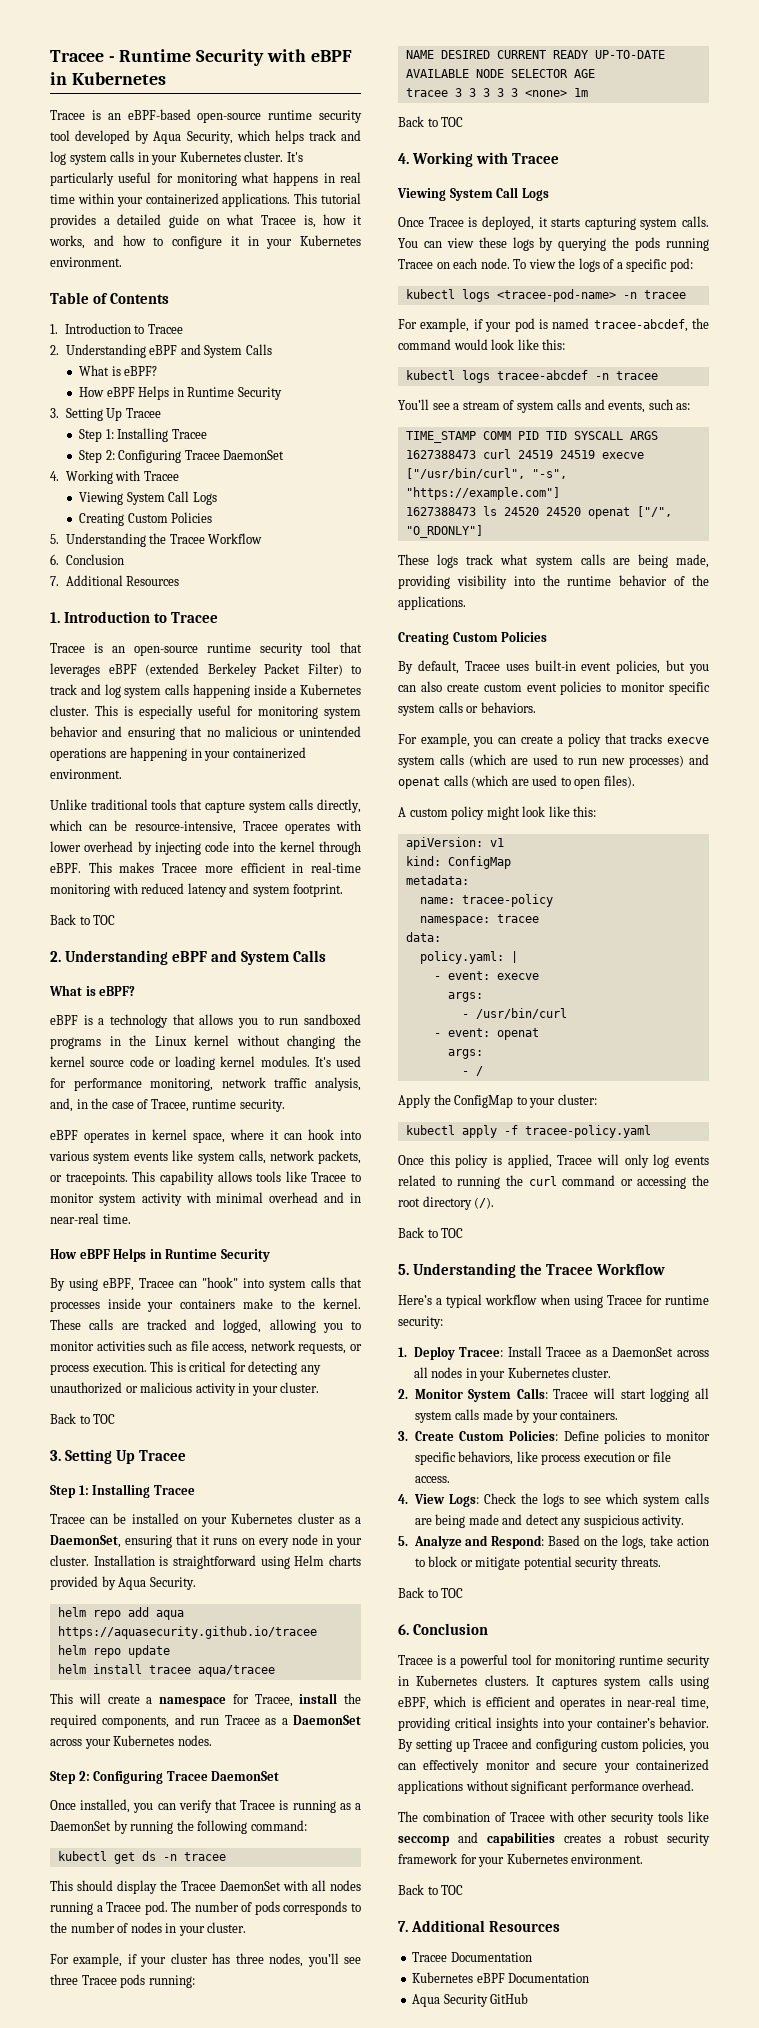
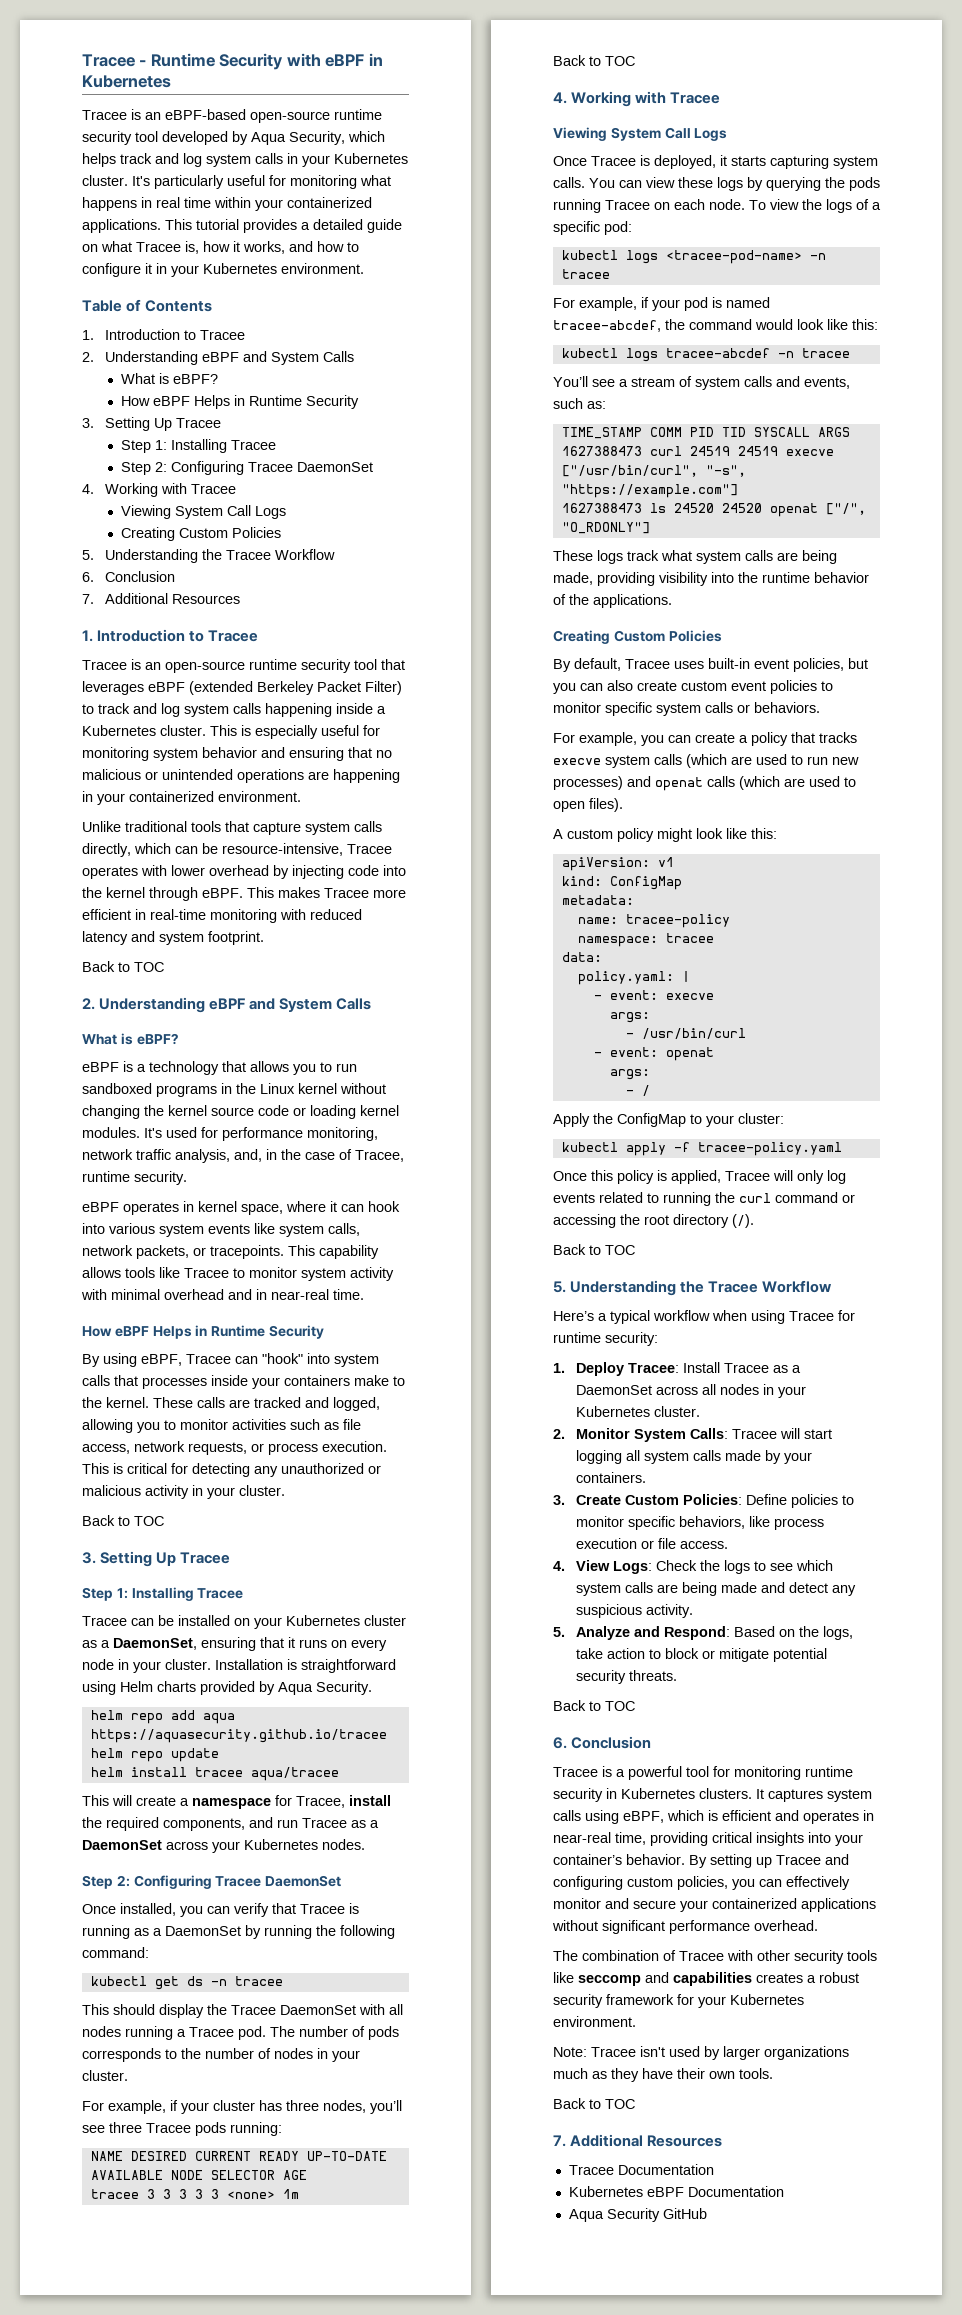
+ Note: Tracee isn't used by larger organizations much as they have their own tools.

